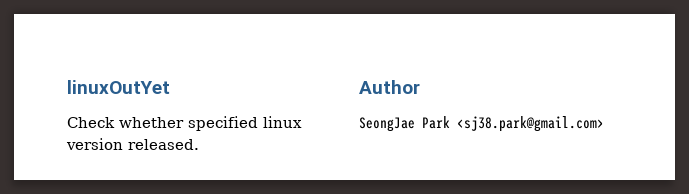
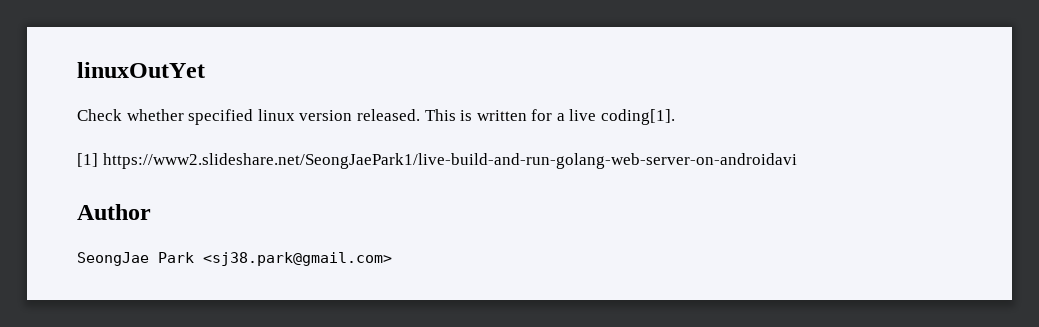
+ This is written for a live coding[1].
+ [1] https://www2.slideshare.net/SeongJaePark1/live-build-and-run-golang-web-server-on-androidavi

